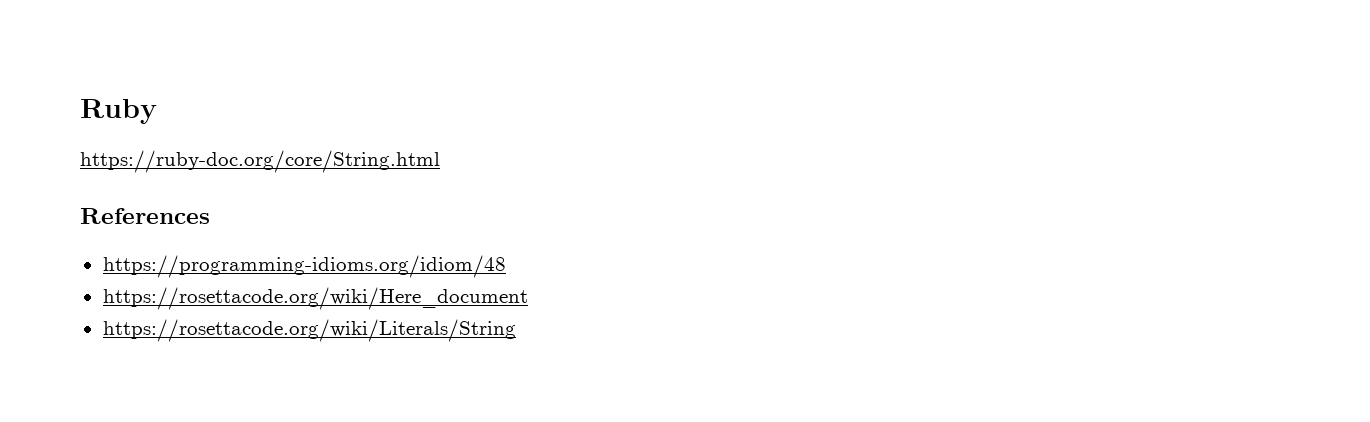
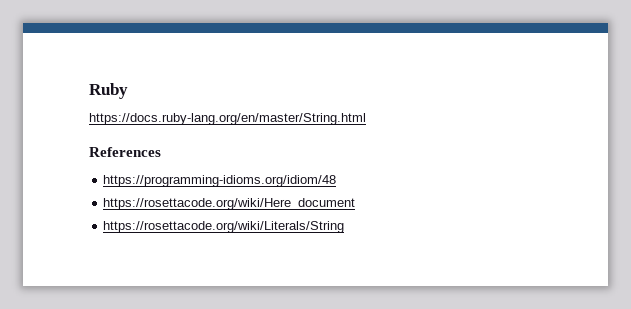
- https://ruby-doc.org/core/String.html
+ https://docs.ruby-lang.org/en/master/String.html

